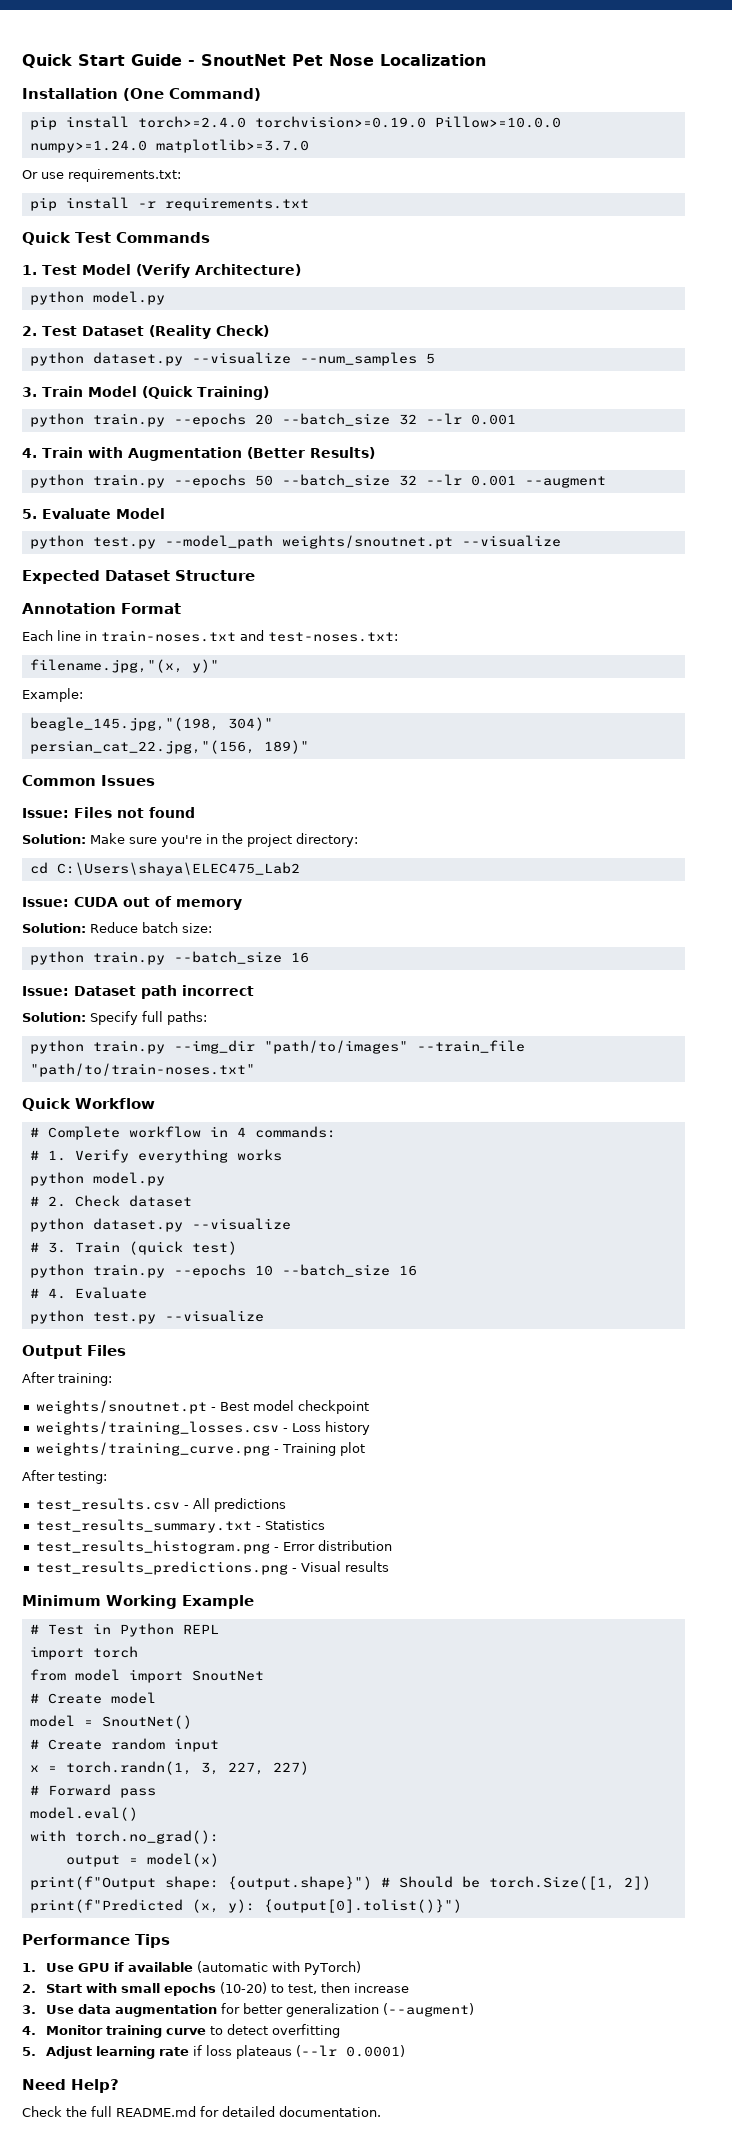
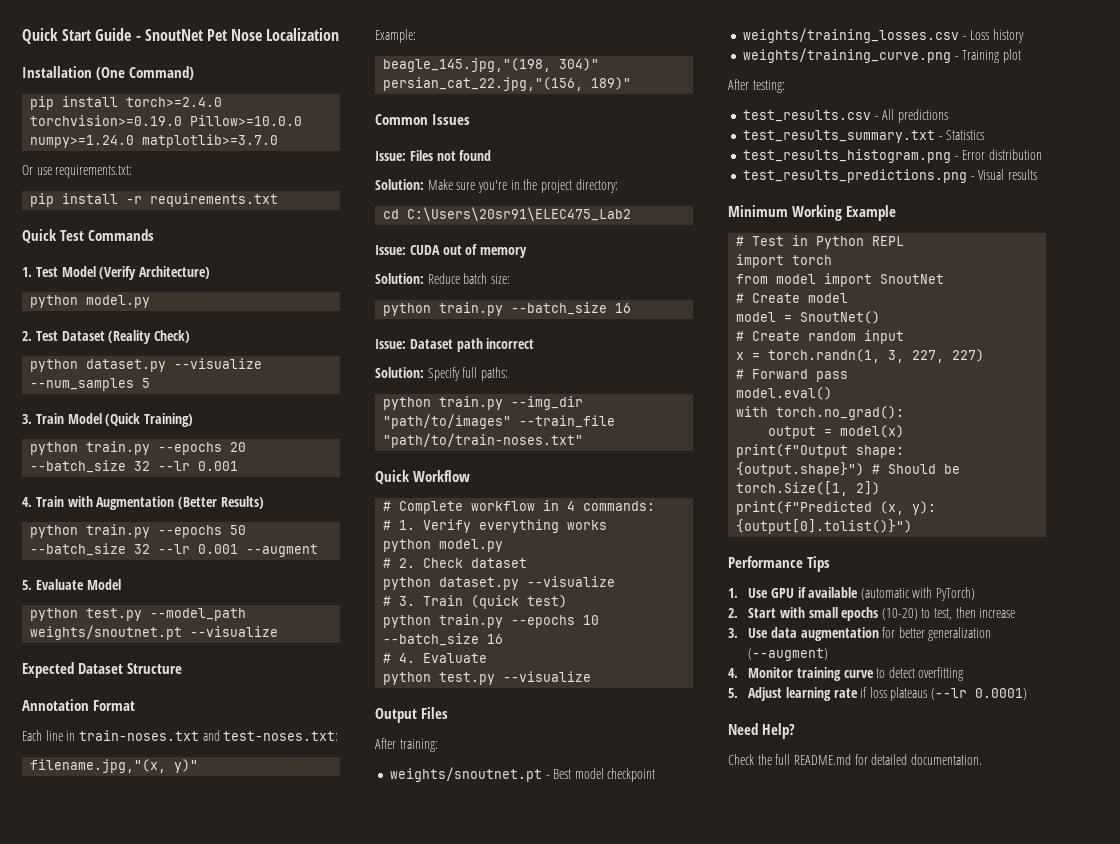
- cd C:\Users\shaya\ELEC475_Lab2
+ cd C:\Users\20sr91\ELEC475_Lab2

